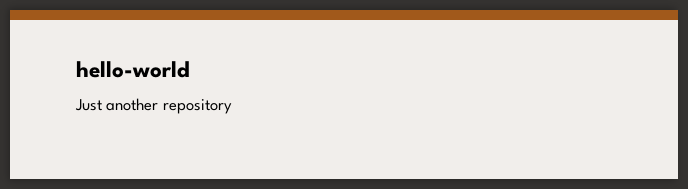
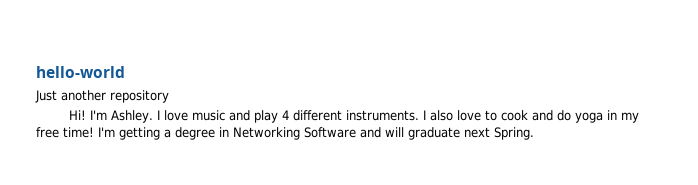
+ Hi! I'm Ashley. I love music and play 4 different instruments. I also love to cook and do yoga in my free time! I'm getting a degree in Networking Software and will graduate next Spring.

